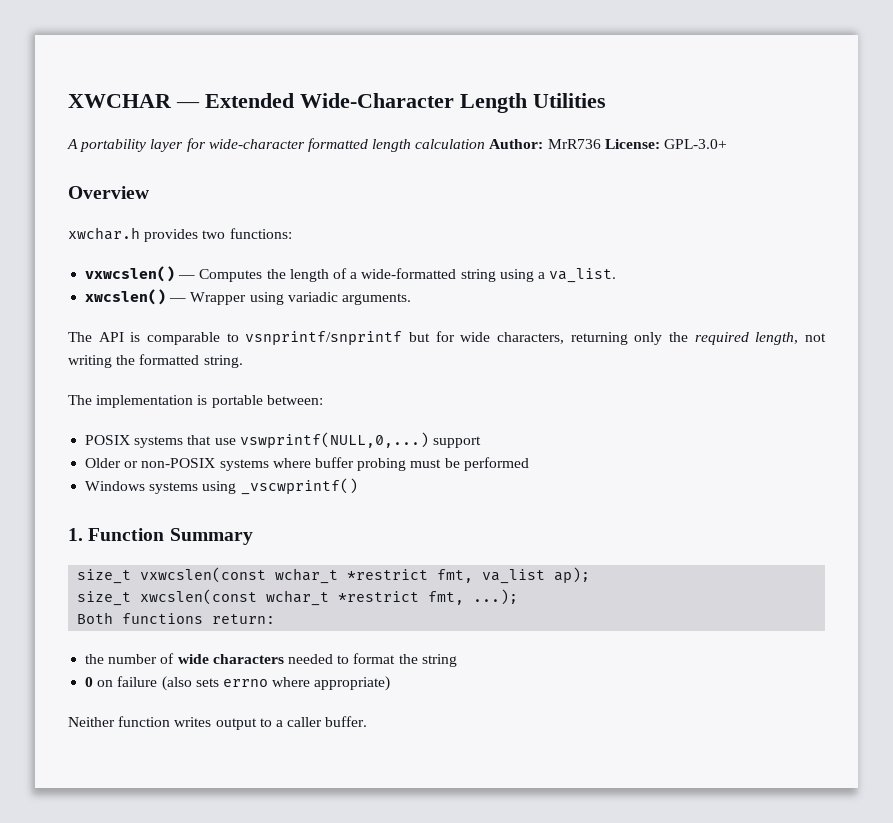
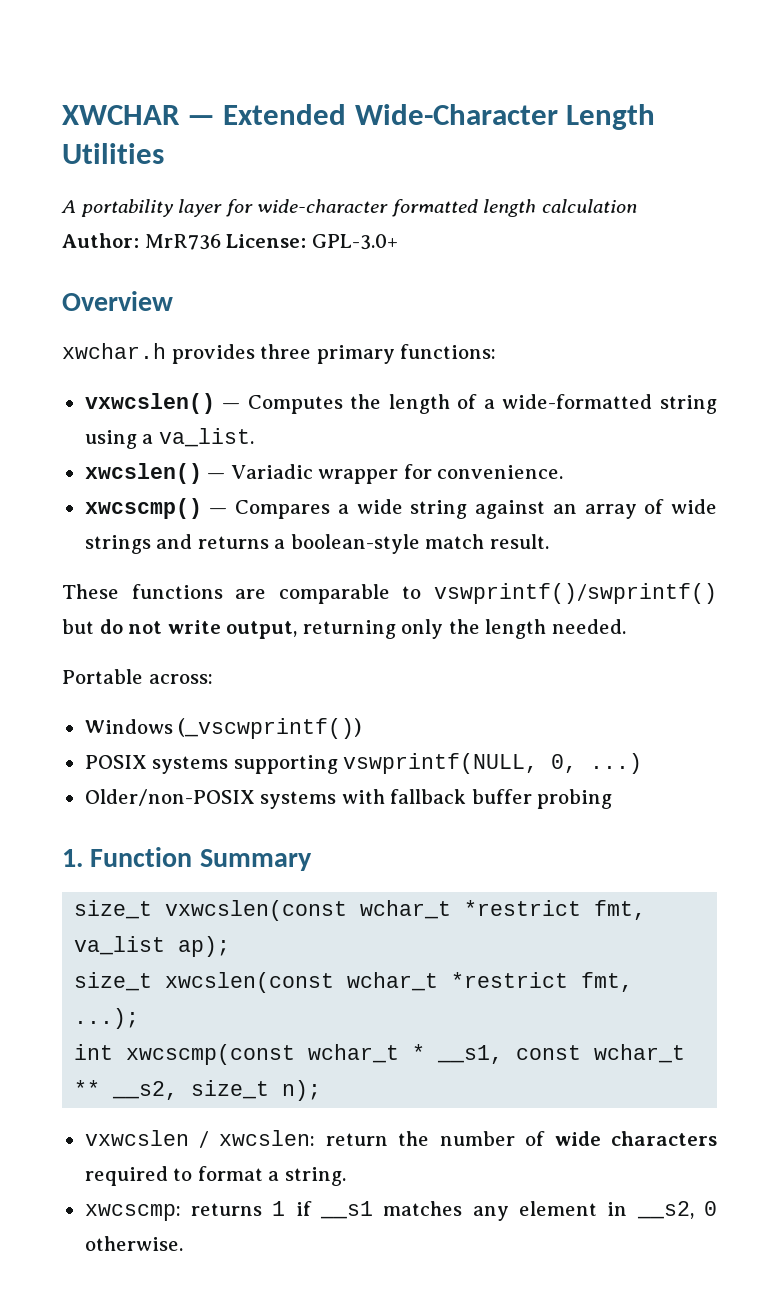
- xwchar.h provides two functions:
+ xwchar.h provides three primary functions:
- xwcslen() — Wrapper using variadic arguments.
- The API is comparable to vsnprintf/snprintf but for wide characters, returning only the required length, not writing the formatted string.
- The implementation is portable between:
- POSIX systems that use vswprintf(NULL,0,...) support
- Older or non-POSIX systems where buffer probing must be performed
- Windows systems using _vscwprintf()
+ xwcslen() — Variadic wrapper for convenience.
+ xwcscmp() — Compares a wide string against an array of wide strings and returns a boolean-style match result.
+ These functions are comparable to vswprintf()/swprintf() but do not write output, returning only the length needed.
+ Portable across:
+ Windows (_vscwprintf())
+ POSIX systems supporting vswprintf(NULL, 0, ...)
+ Older/non-POSIX systems with fallback buffer probing
- Both functions return:
- the number of wide characters needed to format the string
- 0 on failure (also sets errno where appropriate)
- Neither function writes output to a caller buffer.
+ int xwcscmp(const wchar_t * __s1, const wchar_t ** __s2, size_t n);
+ vxwcslen / xwcslen: return the number of wide characters required to format a string.
+ xwcscmp: returns 1 if __s1 matches any element in __s2, 0 otherwise.

